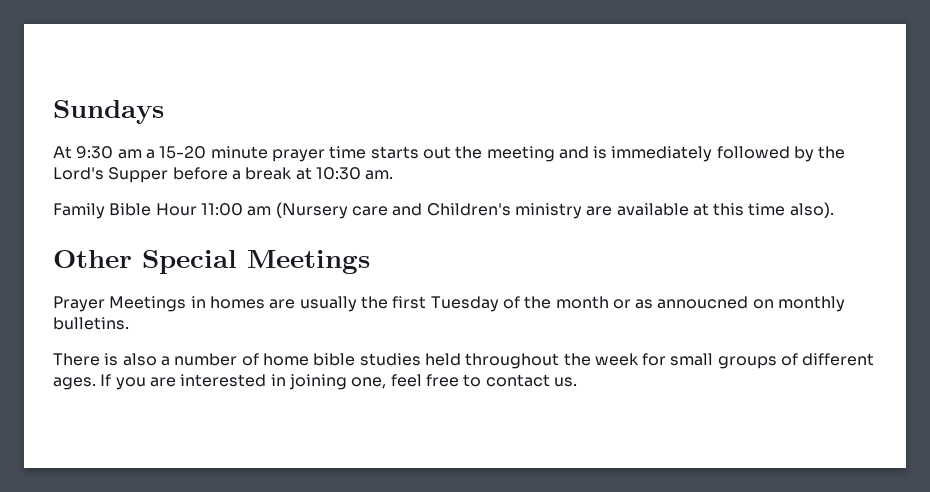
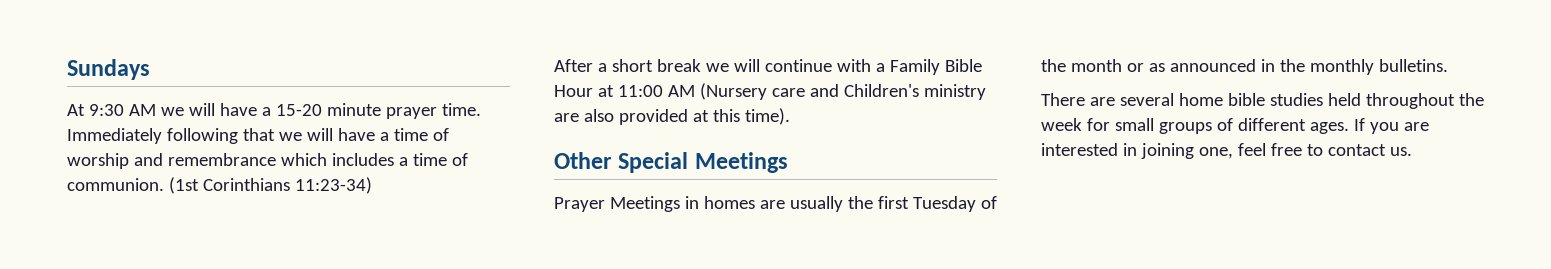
- At 9:30 am a 15-20 minute prayer time starts out the meeting and is immediately followed by the Lord's Supper before a break at 10:30 am.
- Family Bible Hour 11:00 am (Nursery care and Children's ministry are available at this time also).
+ At 9:30 AM we will have a 15-20 minute prayer time. Immediately following that we will have a time of worship and remembrance which includes a time of communion. (1st Corinthians 11:23-34)
+ After a short break we will continue with a Family Bible Hour at 11:00 AM (Nursery care and Children's ministry are also provided at this time).
- Prayer Meetings in homes are usually the first Tuesday of the month or as annoucned on monthly bulletins.
+ Prayer Meetings in homes are usually the first Tuesday of the month or as announced in the monthly bulletins.
- There is also a number of home bible studies held throughout the week for small groups of different ages.
+ There are several home bible studies held throughout the week for small groups of different ages.

